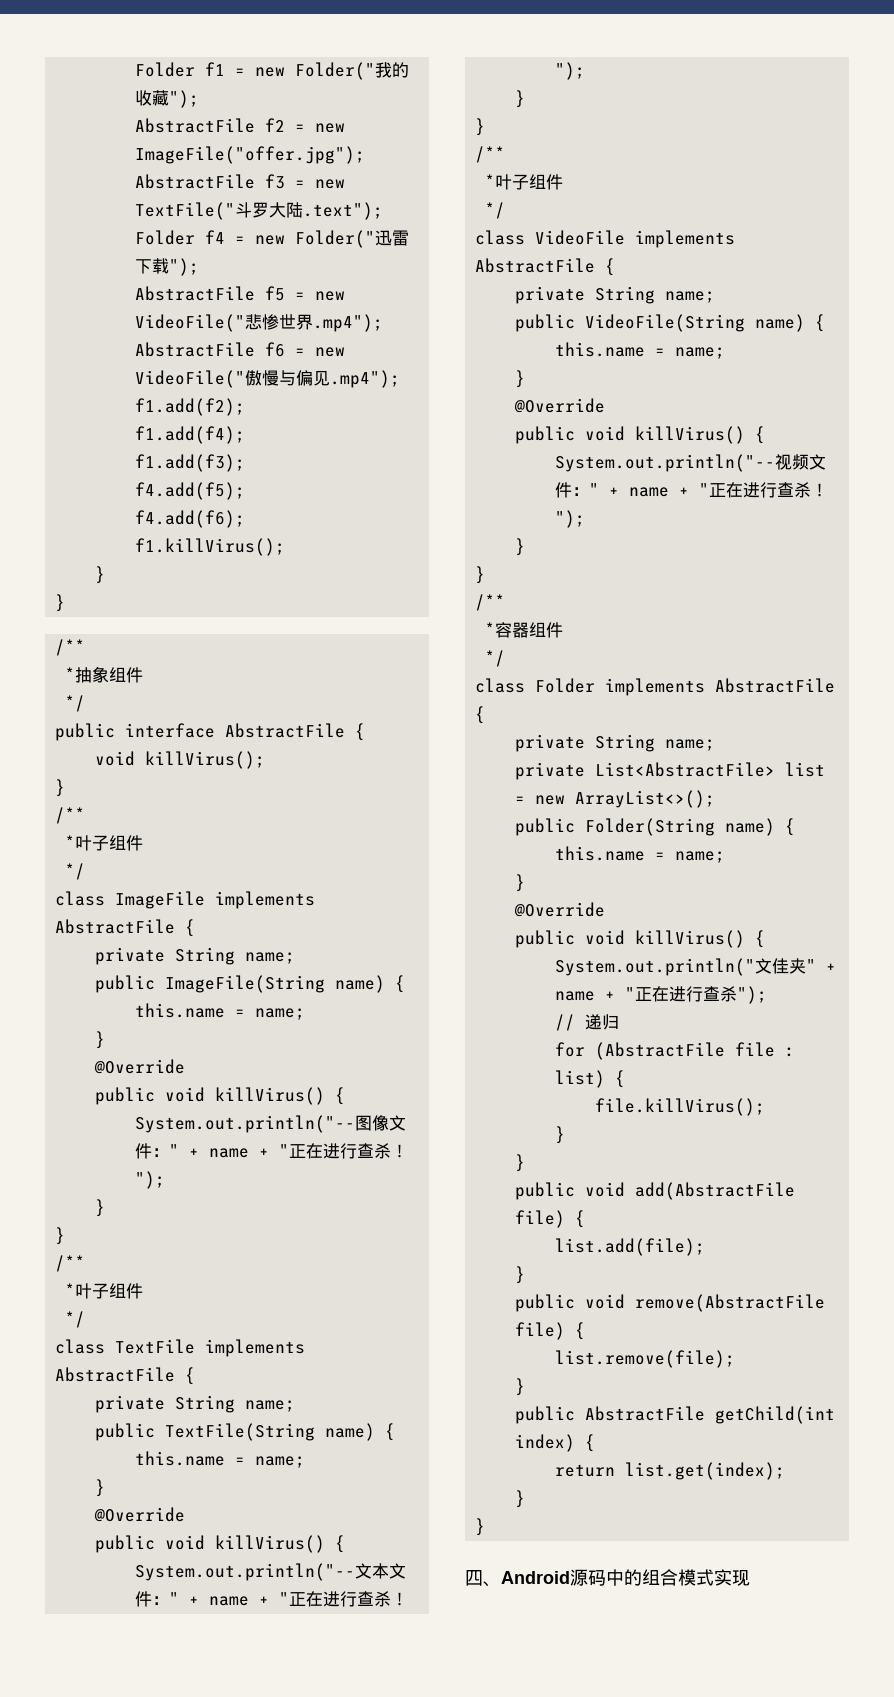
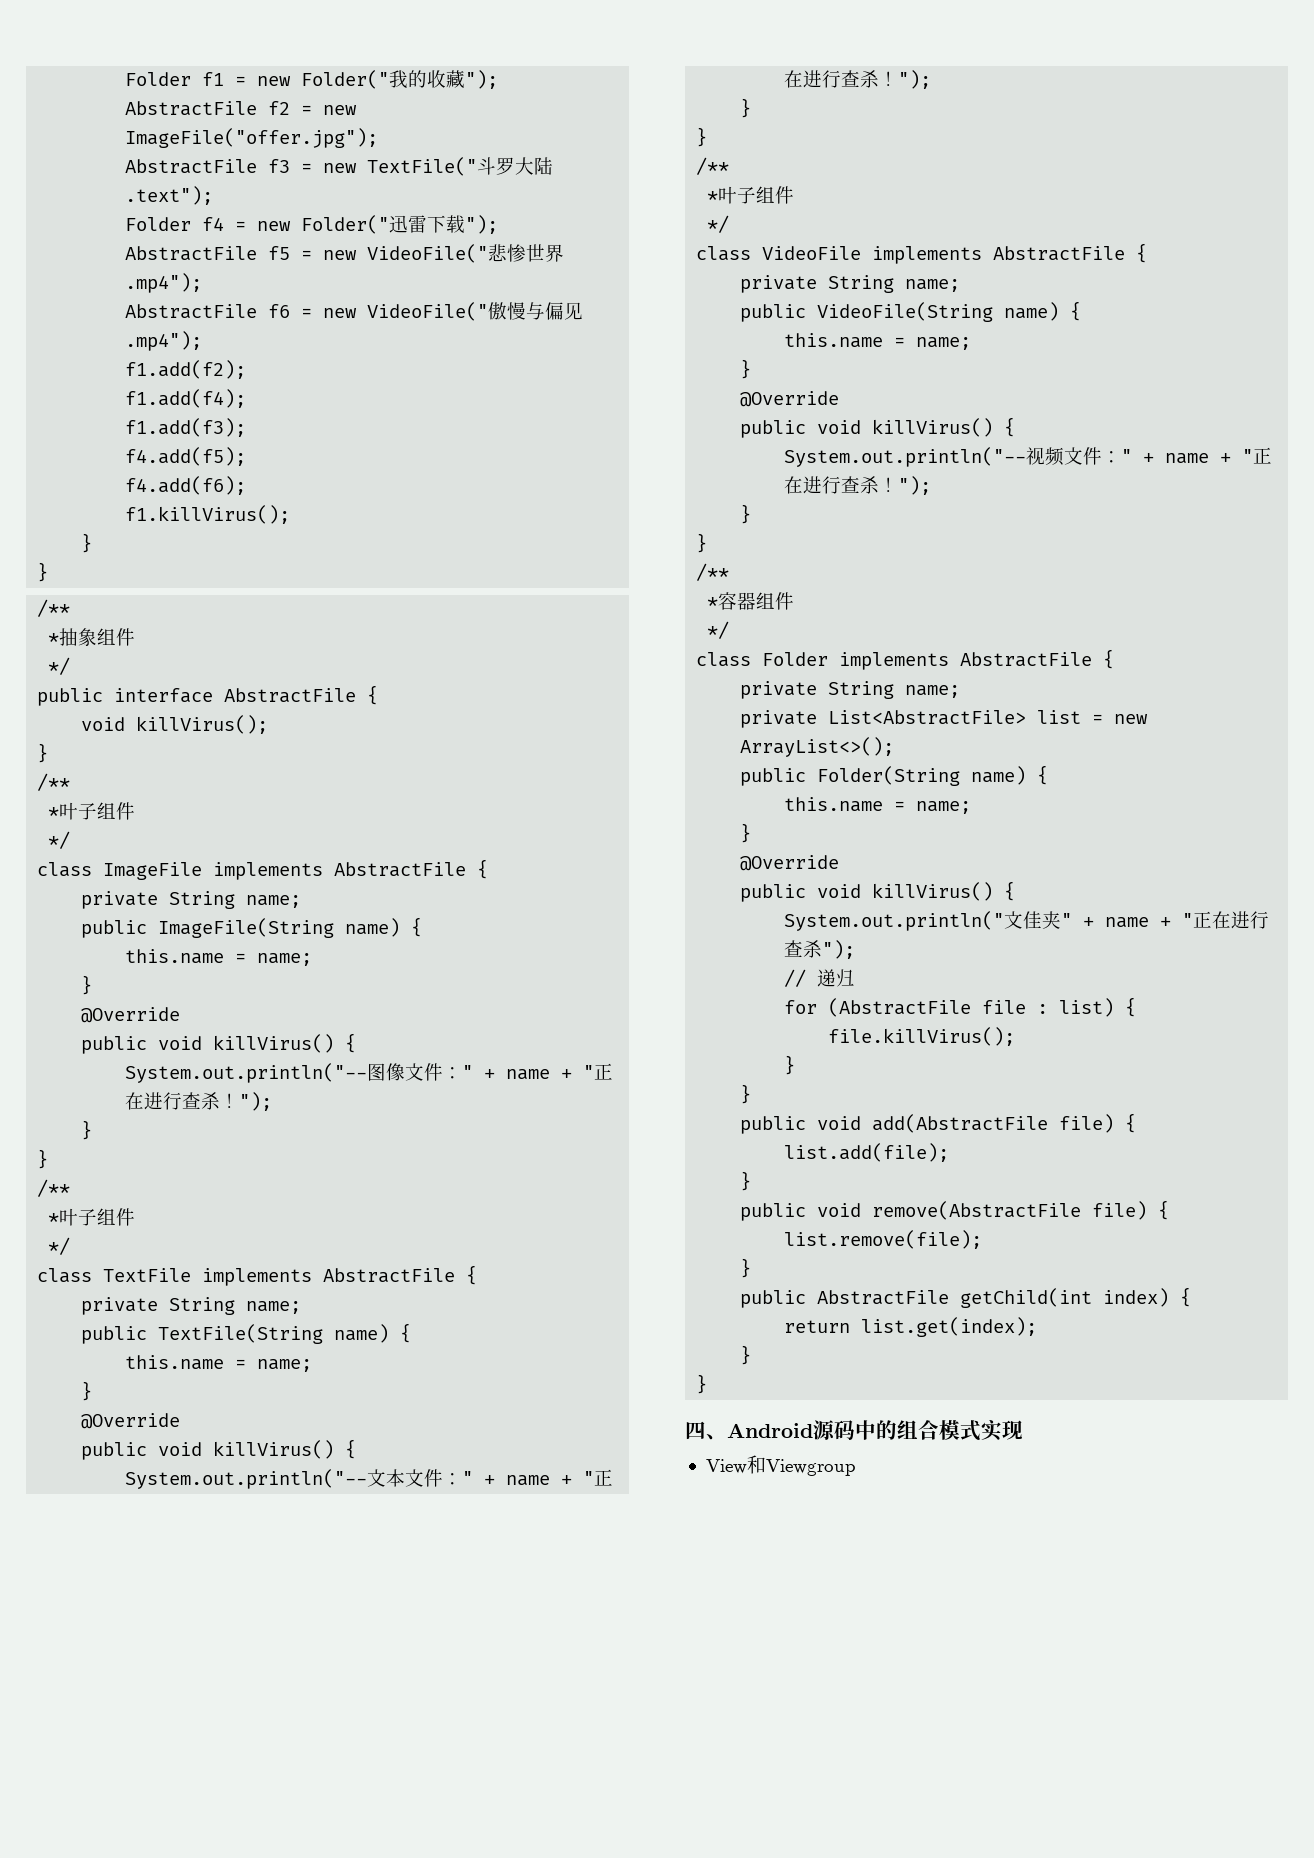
+ View和Viewgroup

